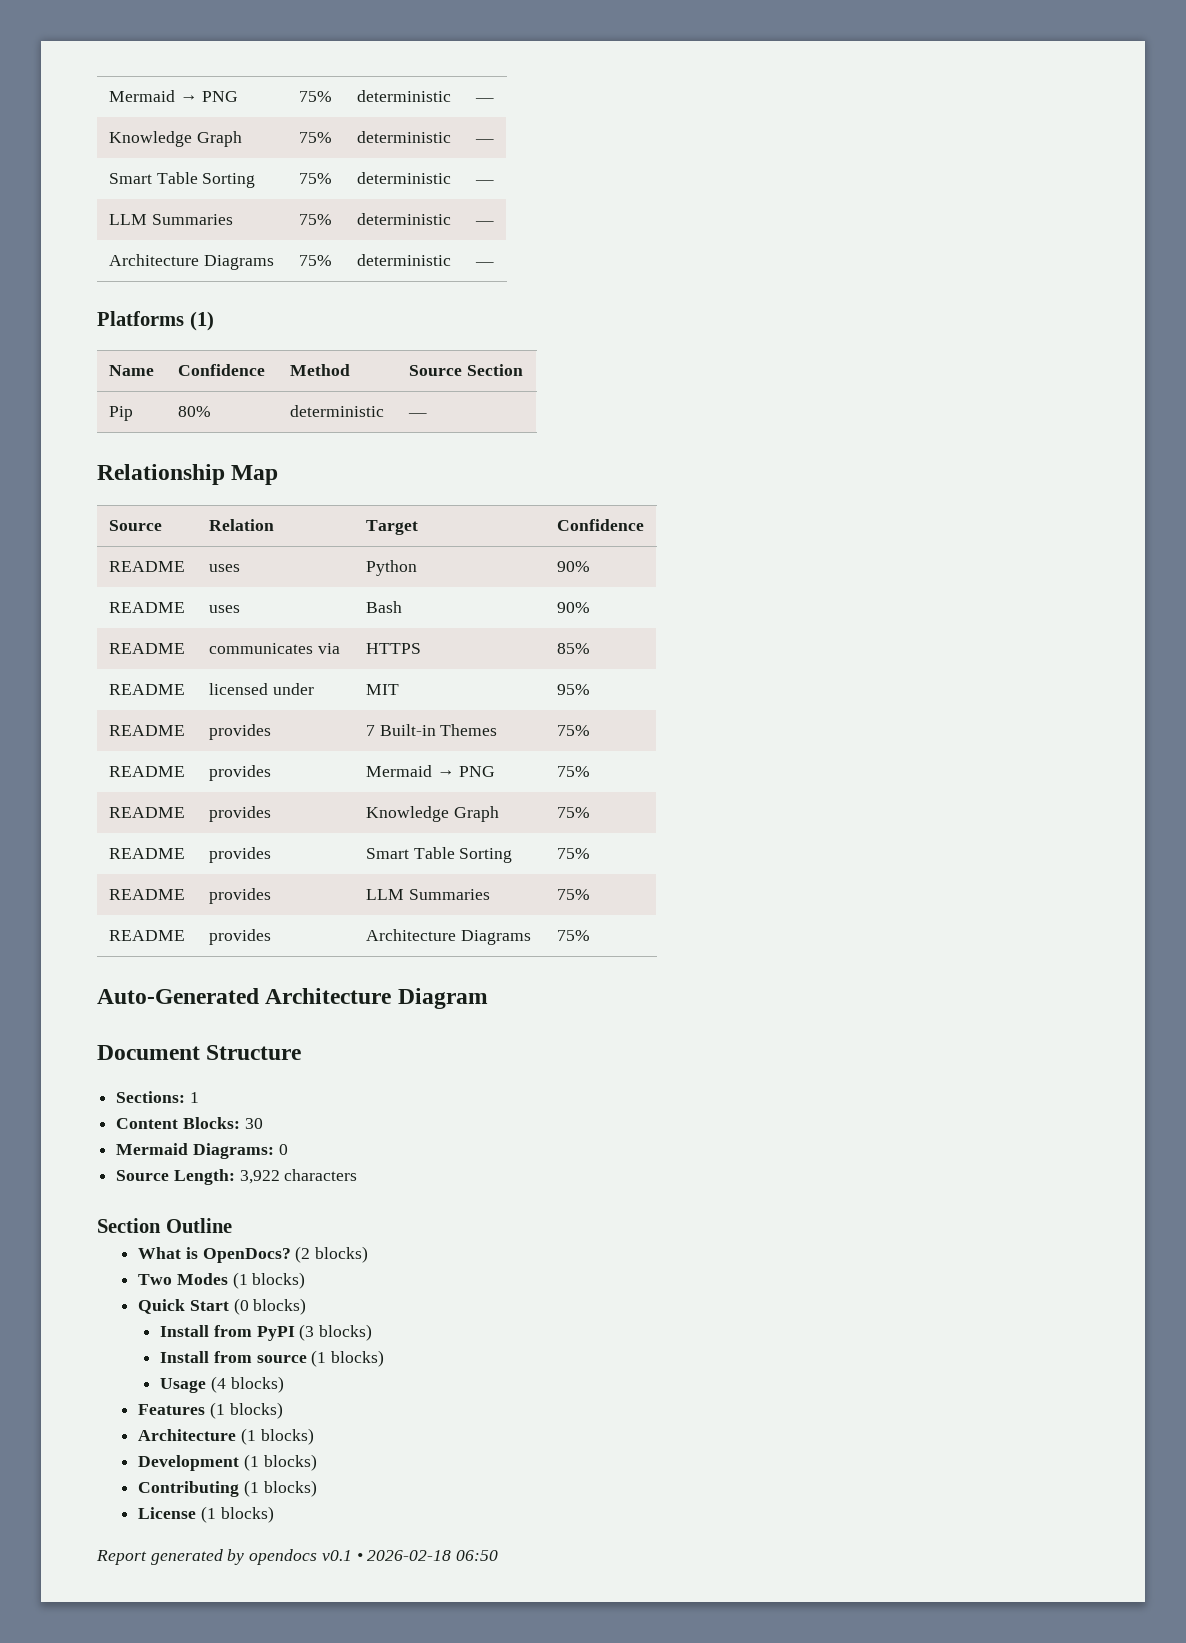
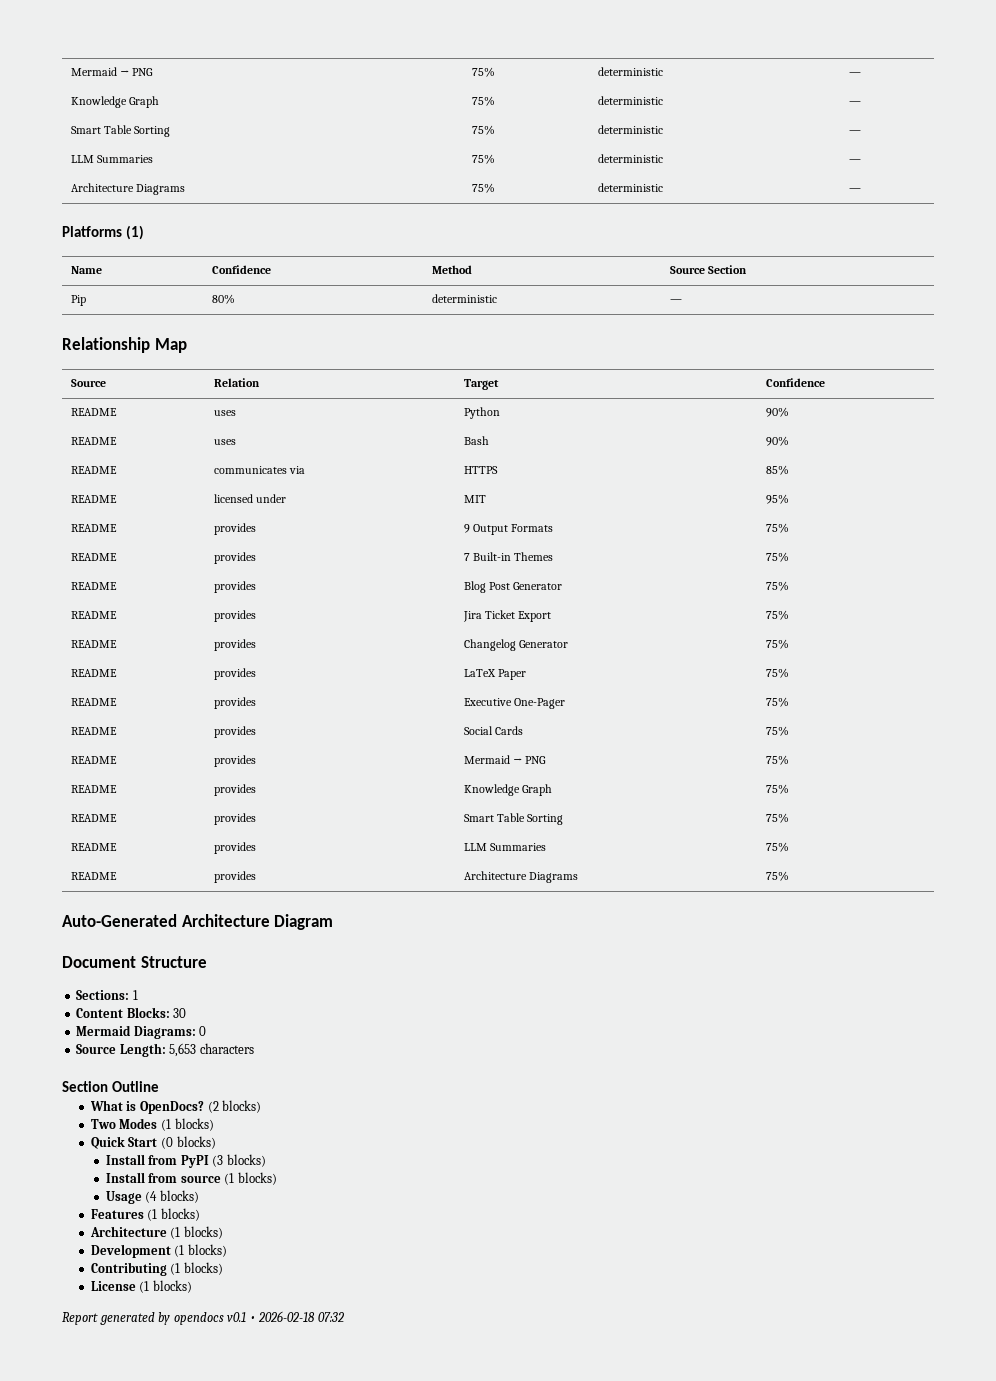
+ README | provides | 9 Output Formats | 75%
+ README | provides | Blog Post Generator | 75%
+ README | provides | Jira Ticket Export | 75%
+ README | provides | Changelog Generator | 75%
+ README | provides | LaTeX Paper | 75%
+ README | provides | Executive One-Pager | 75%
+ README | provides | Social Cards | 75%
- Source Length: 3,922 characters
+ Source Length: 5,653 characters
- Report generated by opendocs v0.1 • 2026-02-18 06:50
+ Report generated by opendocs v0.1 • 2026-02-18 07:32

